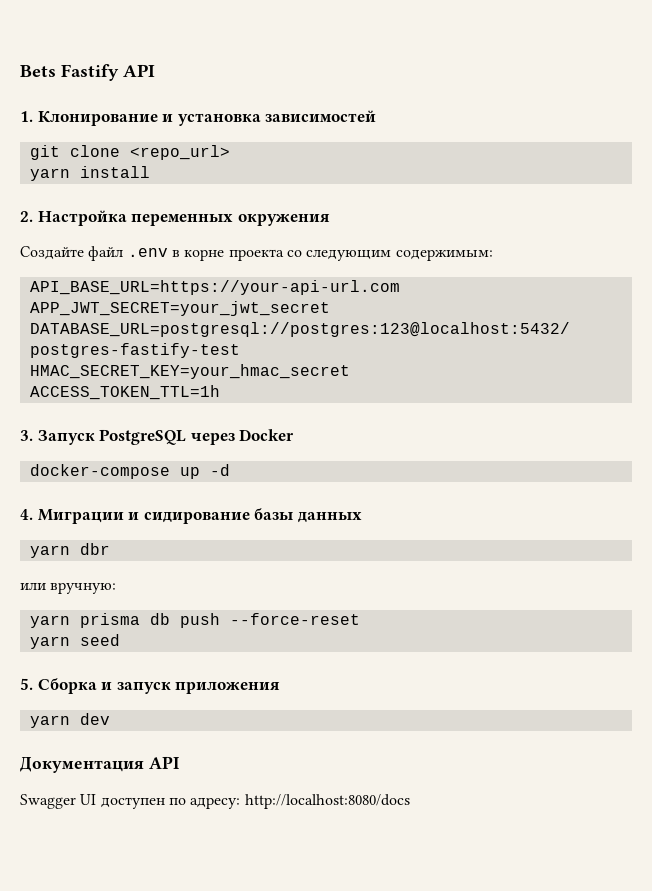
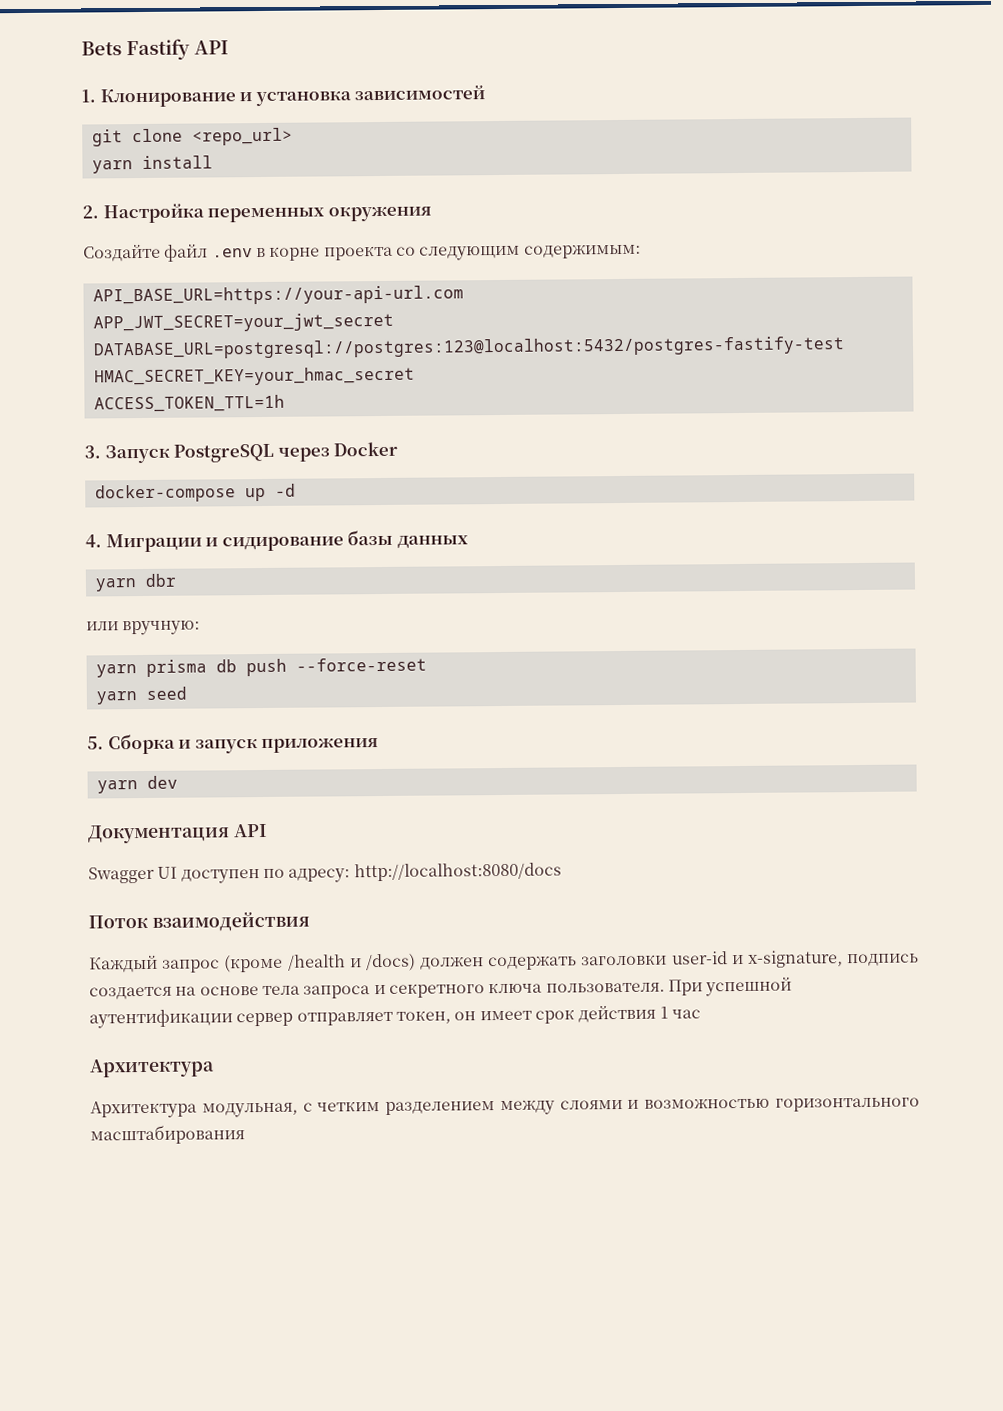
+ Поток взаимодействия
+ Каждый запрос (кроме /health и /docs) должен содержать заголовки user-id и x-signature, подпись создается на основе тела запроса и секретного ключа пользователя. При успешной аутентификации сервер отправляет токен, он имеет срок действия 1 час
+ Архитектура
+ Архитектура модульная, с четким разделением между слоями и возможностью горизонтального масштабирования

